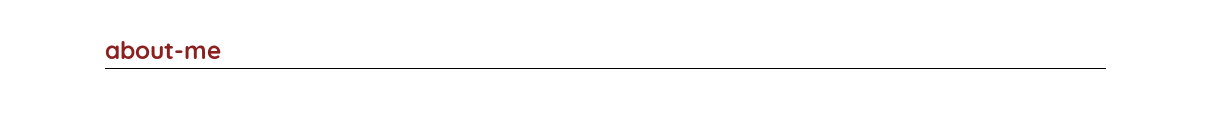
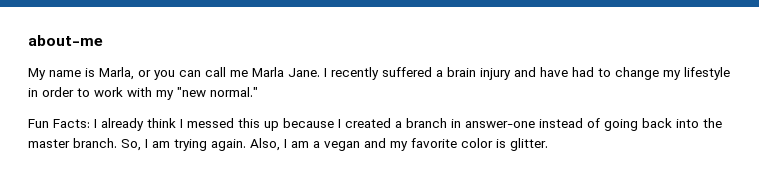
+ My name is Marla, or you can call me Marla Jane. I recently suffered a brain injury and have had to change my lifestyle in order to work with my "new normal."
+ Fun Facts: I already think I messed this up because I created a branch in answer-one instead of going back into the master branch. So, I am trying again. Also, I am a vegan and my favorite color is glitter.

